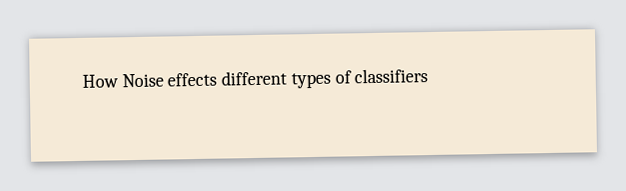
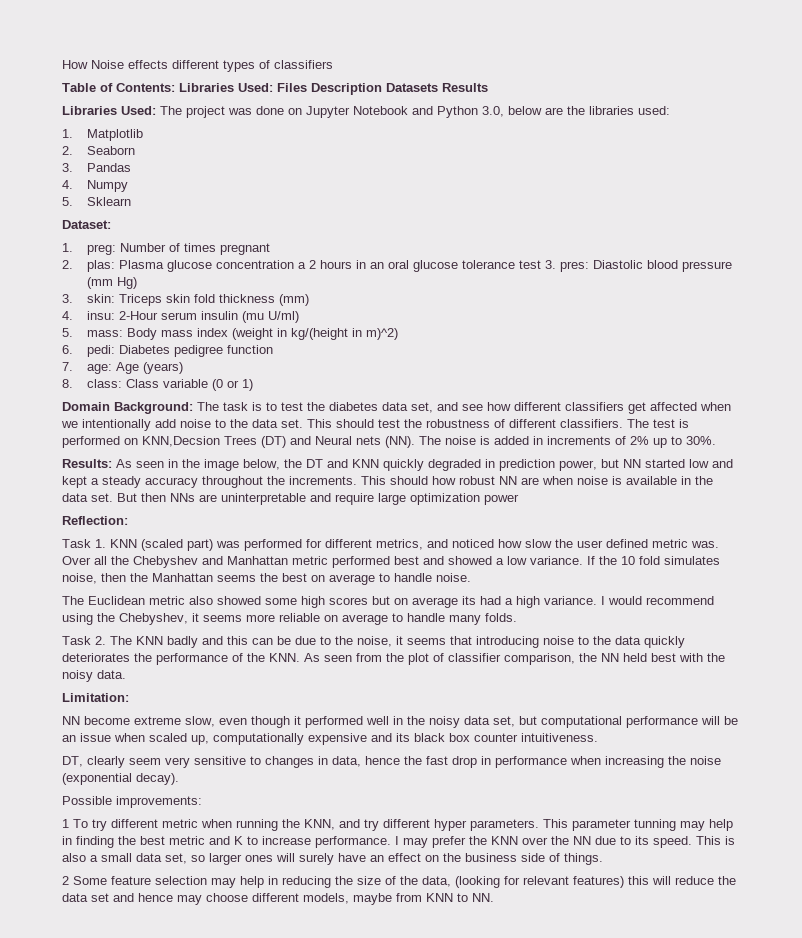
+ Table of Contents: Libraries Used: Files Description Datasets Results
+ Libraries Used: The project was done on Jupyter Notebook and Python 3.0, below are the libraries used:
+ 1. Matplotlib
+ 2. Seaborn
+ 3. Pandas
+ 4. Numpy
+ 5. Sklearn
+ Dataset:
+ 1. preg: Number of times pregnant
+ 2. plas: Plasma glucose concentration a 2 hours in an oral glucose tolerance test 3. pres: Diastolic blood pressure (mm Hg)
+ 3. skin: Triceps skin fold thickness (mm)
+ 4. insu: 2-Hour serum insulin (mu U/ml)
+ 5. mass: Body mass index (weight in kg/(height in m)^2)
+ 6. pedi: Diabetes pedigree function
+ 7. age: Age (years)
+ 8. class: Class variable (0 or 1)
+ Domain Background: The task is to test the diabetes data set, and see how different classifiers get affected when we intentionally add noise to the data set. This should test the robustness of different classifiers. The test is performed on KNN,Decsion Trees (DT) and Neural nets (NN). The noise is added in increments of 2% up to 30%.
+ Results: As seen in the image below, the DT and KNN quickly degraded in prediction power, but NN started low and kept a steady accuracy throughout the increments. This should how robust NN are when noise is available in the data set. But then NNs are uninterpretable and require large optimization power
+ Reflection:
+ Task 1. KNN (scaled part) was performed for different metrics, and noticed how slow the user defined metric was. Over all the Chebyshev and Manhattan metric performed best and showed a low variance. If the 10 fold simulates noise, then the Manhattan seems the best on average to handle noise.
+ The Euclidean metric also showed some high scores but on average its had a high variance. I would recommend using the Chebyshev, it seems more reliable on average to handle many folds.
+ Task 2. The KNN badly and this can be due to the noise, it seems that introducing noise to the data quickly deteriorates the performance of the KNN. As seen from the plot of classifier comparison, the NN held best with the noisy data.
+ Limitation:
+ NN become extreme slow, even though it performed well in the noisy data set, but computational performance will be an issue when scaled up, computationally expensive and its black box counter intuitiveness.
+ DT, clearly seem very sensitive to changes in data, hence the fast drop in performance when increasing the noise (exponential decay).
+ Possible improvements:
+ 1 To try different metric when running the KNN, and try different hyper parameters. This parameter tunning may help in finding the best metric and K to increase performance. I may prefer the KNN over the NN due to its speed. This is also a small data set, so larger ones will surely have an effect on the business side of things.
+ 2 Some feature selection may help in reducing the size of the data, (looking for relevant features) this will reduce the data set and hence may choose different models, maybe from KNN to NN.

